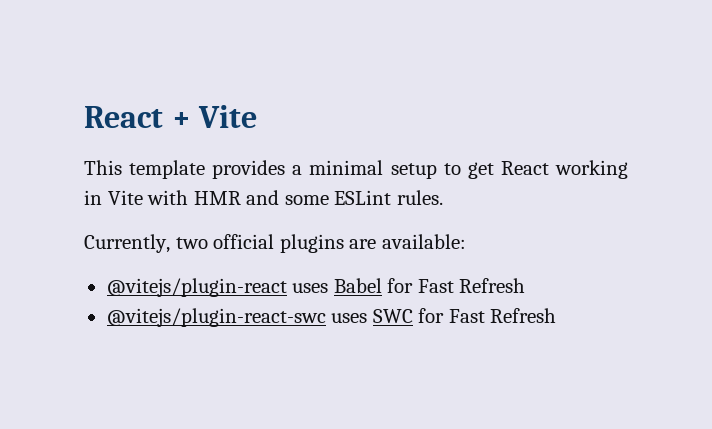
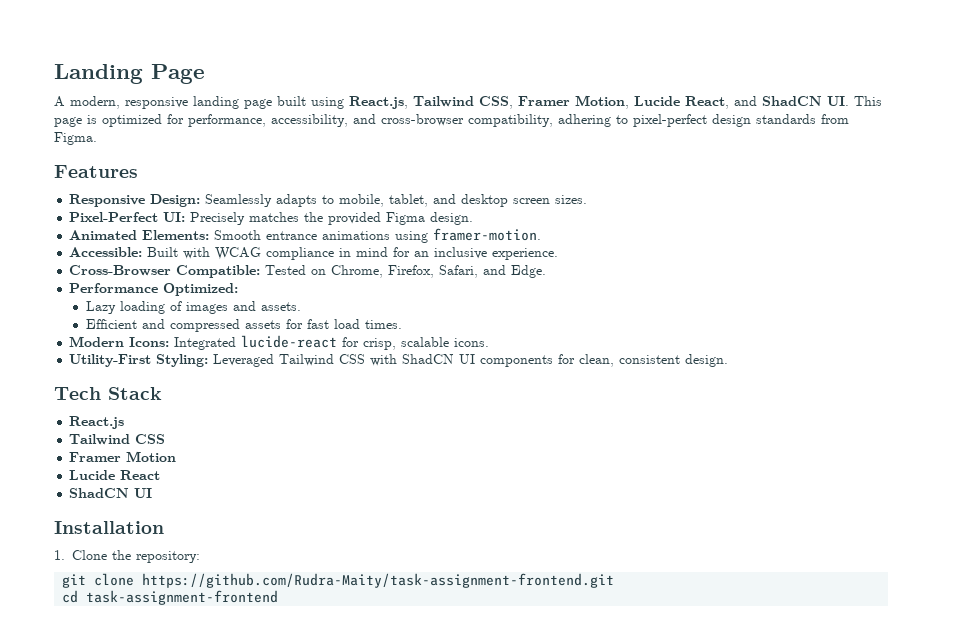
- React + Vite
- This template provides a minimal setup to get React working in Vite with HMR and some ESLint rules.
- Currently, two official plugins are available:
- @vitejs/plugin-react uses Babel for Fast Refresh
- @vitejs/plugin-react-swc uses SWC for Fast Refresh
+ Landing Page
+ A modern, responsive landing page built using React.js, Tailwind CSS, Framer Motion, Lucide React, and ShadCN UI. This page is optimized for performance, accessibility, and cross-browser compatibility, adhering to pixel-perfect design standards from Figma.
+ Features
+ Responsive Design: Seamlessly adapts to mobile, tablet, and desktop screen sizes.
+ Pixel-Perfect UI: Precisely matches the provided Figma design.
+ Animated Elements: Smooth entrance animations using framer-motion.
+ Accessible: Built with WCAG compliance in mind for an inclusive experience.
+ Cross-Browser Compatible: Tested on Chrome, Firefox, Safari, and Edge.
+ Performance Optimized:
+ Lazy loading of images and assets.
+ Efficient and compressed assets for fast load times.
+ Modern Icons: Integrated lucide-react for crisp, scalable icons.
+ Utility-First Styling: Leveraged Tailwind CSS with ShadCN UI components for clean, consistent design.
+ Tech Stack
+ React.js
+ Tailwind CSS
+ Framer Motion
+ Lucide React
+ ShadCN UI
+ Installation
+ 1. Clone the repository:
+ git clone https://github.com/Rudra-Maity/task-assignment-frontend.git
+ cd task-assignment-frontend

